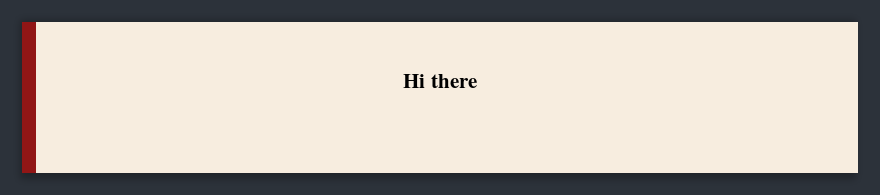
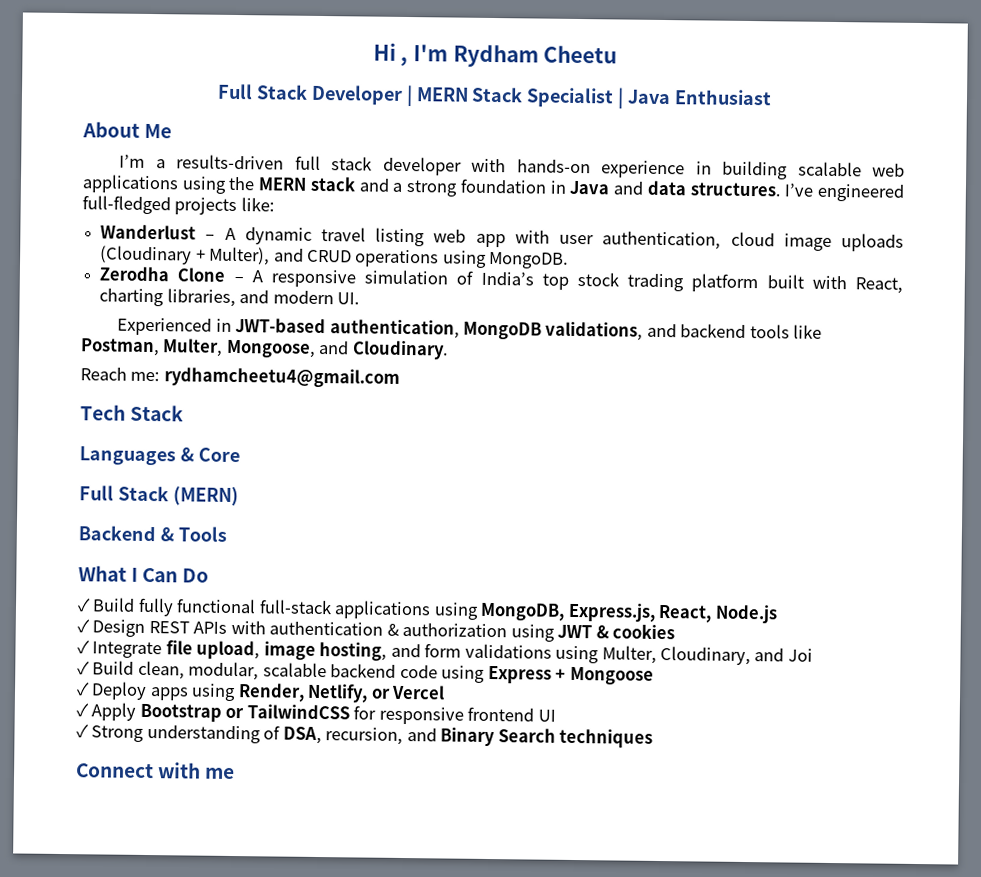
- Hi there
+ Hi , I'm Rydham Cheetu
+ Full Stack Developer | MERN Stack Specialist | Java Enthusiast
+ About Me
+ I’m a results-driven full stack developer with hands-on experience in building scalable web applications using the MERN stack and a strong foundation in Java and data structures. I’ve engineered full-fledged projects like:
+ Wanderlust – A dynamic travel listing web app with user authentication, cloud image uploads (Cloudinary + Multer), and CRUD operations using MongoDB.
+ Zerodha Clone – A responsive simulation of India’s top stock trading platform built with React, charting libraries, and modern UI.
+ Experienced in JWT-based authentication, MongoDB validations, and backend tools like Postman, Multer, Mongoose, and Cloudinary.
+ Reach me: rydhamcheetu4@gmail.com
+ Tech Stack
+ Languages & Core
+ Full Stack (MERN)
+ Backend & Tools
+ What I Can Do
+ ✓ Build fully functional full-stack applications using MongoDB, Express.js, React, Node.js
+ ✓ Design REST APIs with authentication & authorization using JWT & cookies
+ ✓ Integrate file upload, image hosting, and form validations using Multer, Cloudinary, and Joi
+ ✓ Build clean, modular, scalable backend code using Express + Mongoose
+ ✓ Deploy apps using Render, Netlify, or Vercel
+ ✓ Apply Bootstrap or TailwindCSS for responsive frontend UI
+ ✓ Strong understanding of DSA, recursion, and Binary Search techniques
+ Connect with me

